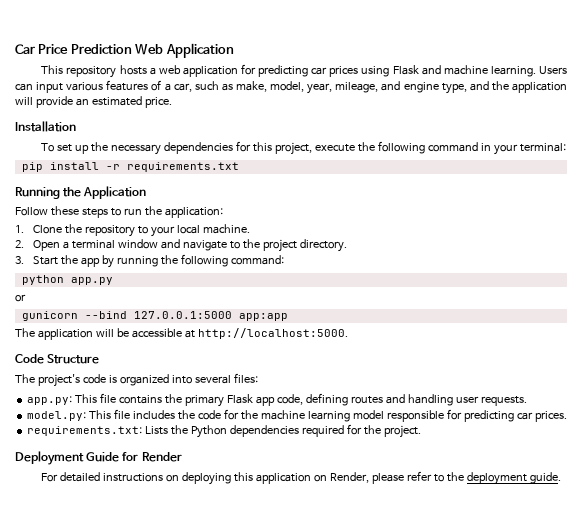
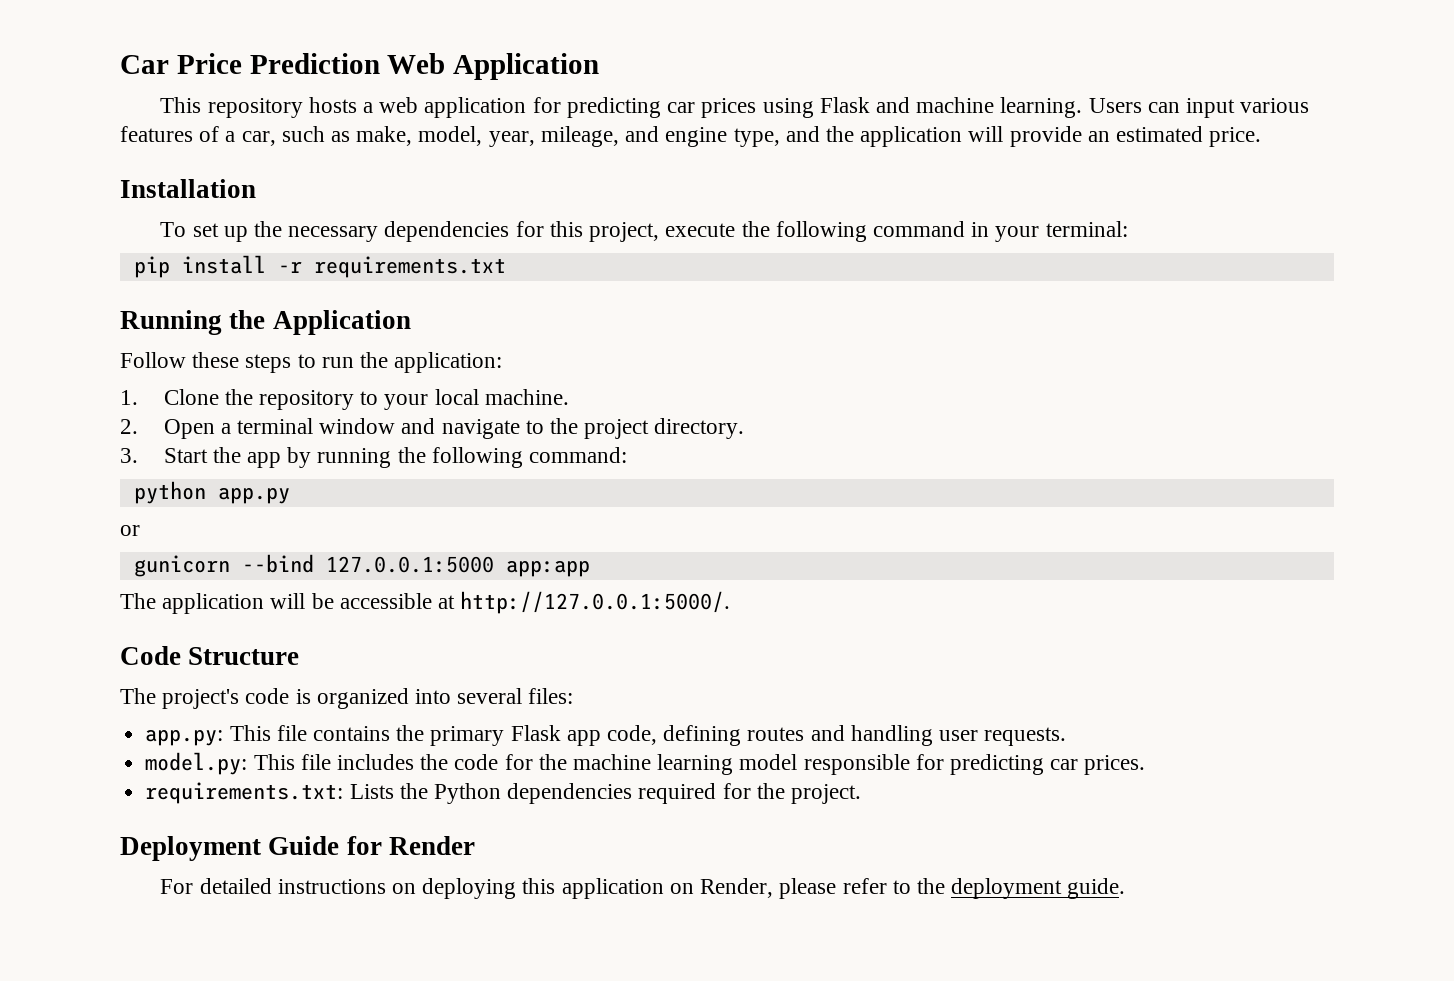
- The application will be accessible at http://localhost:5000.
+ The application will be accessible at http://127.0.0.1:5000/.

